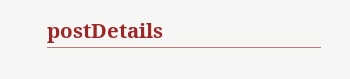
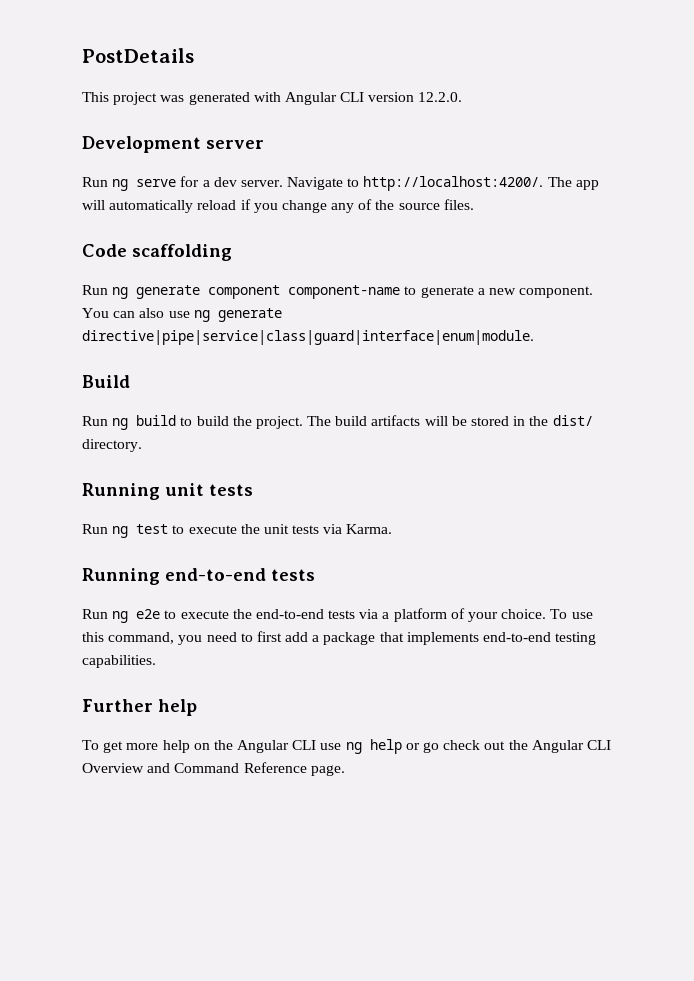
- postDetails
+ PostDetails
+ This project was generated with Angular CLI version 12.2.0.
+ Development server
+ Run ng serve for a dev server. Navigate to http://localhost:4200/. The app will automatically reload if you change any of the source files.
+ Code scaffolding
+ Run ng generate component component-name to generate a new component. You can also use ng generate directive|pipe|service|class|guard|interface|enum|module.
+ Build
+ Run ng build to build the project. The build artifacts will be stored in the dist/ directory.
+ Running unit tests
+ Run ng test to execute the unit tests via Karma.
+ Running end-to-end tests
+ Run ng e2e to execute the end-to-end tests via a platform of your choice. To use this command, you need to first add a package that implements end-to-end testing capabilities.
+ Further help
+ To get more help on the Angular CLI use ng help or go check out the Angular CLI Overview and Command Reference page.

